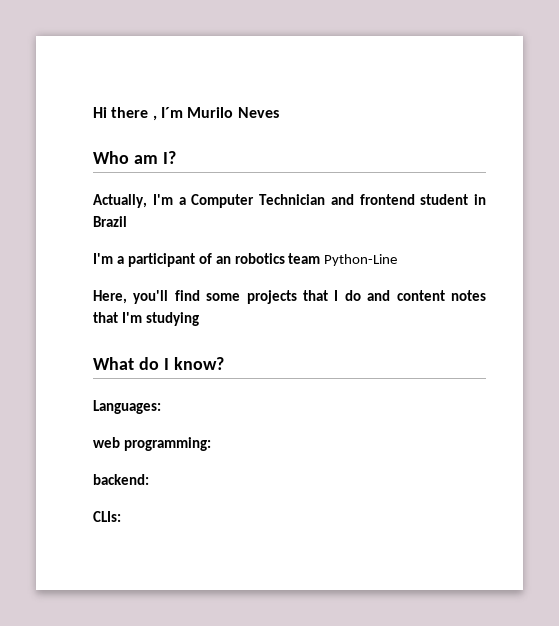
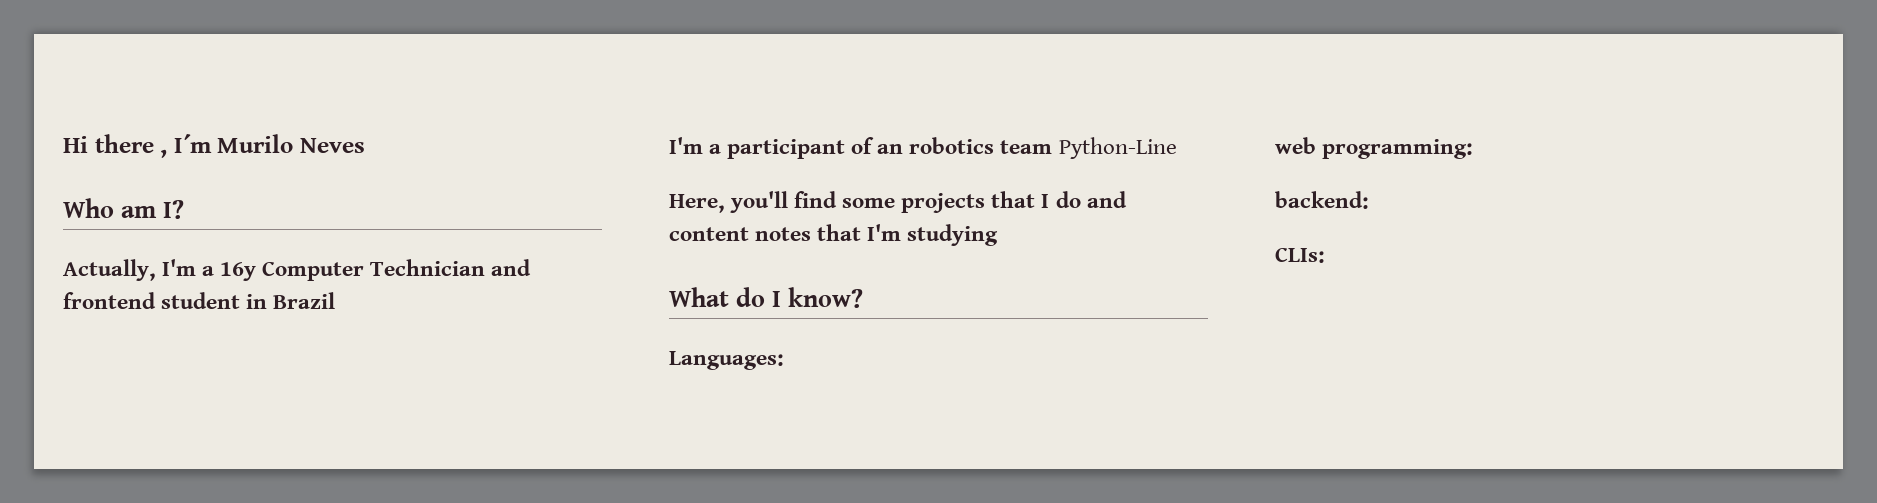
- Actually, I'm a Computer Technician and frontend student in Brazil
+ Actually, I'm a 16y Computer Technician and frontend student in Brazil

